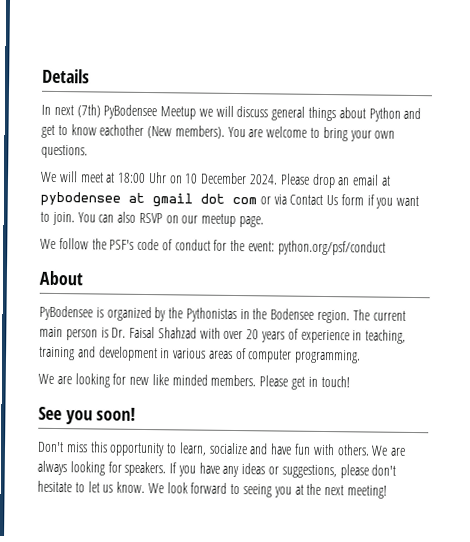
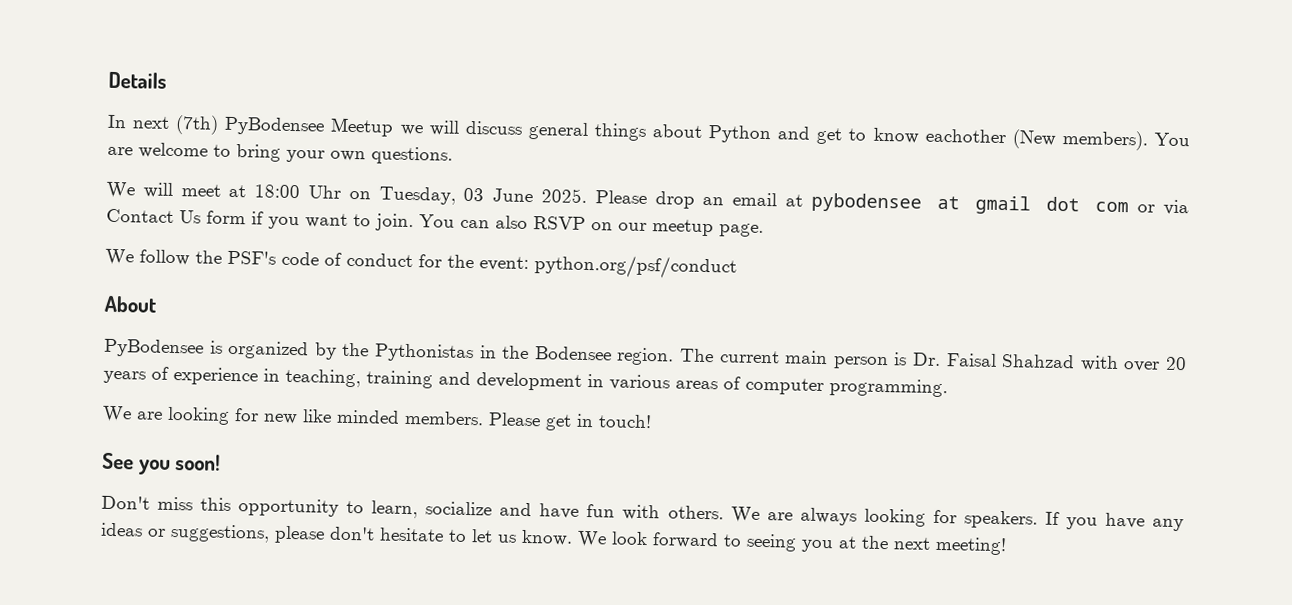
- We will meet at 18:00 Uhr on 10 December 2024.
+ We will meet at 18:00 Uhr on Tuesday, 03 June 2025.

